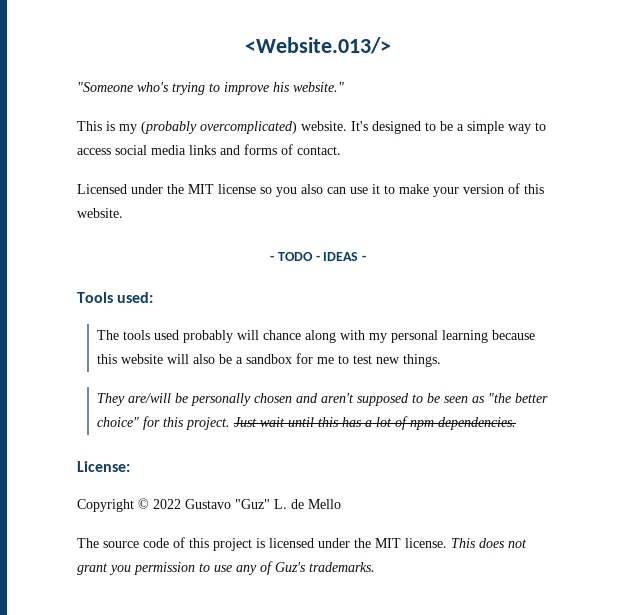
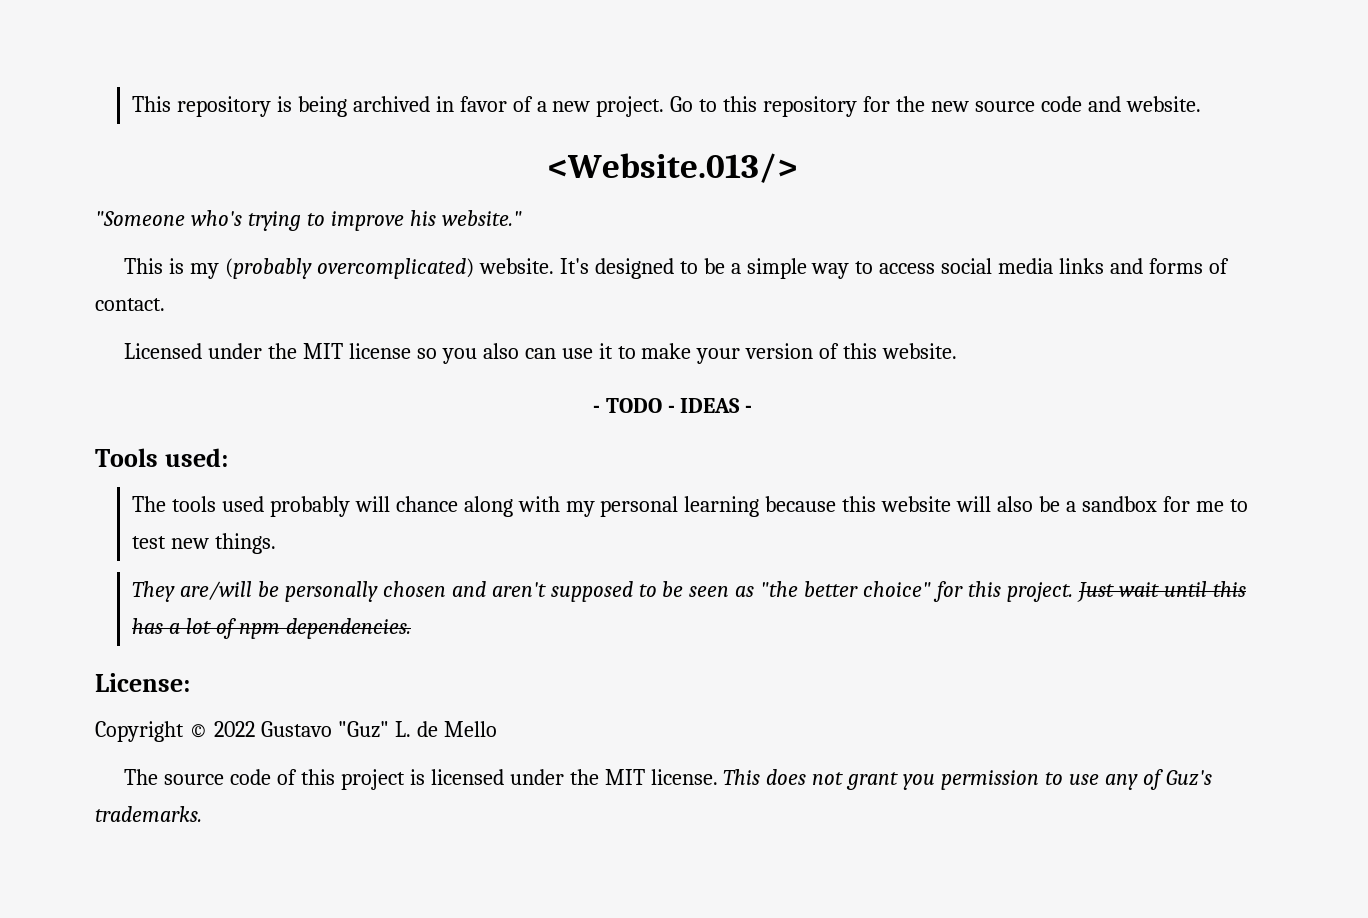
+ This repository is being archived in favor of a new project. Go to this repository for the new source code and website.

